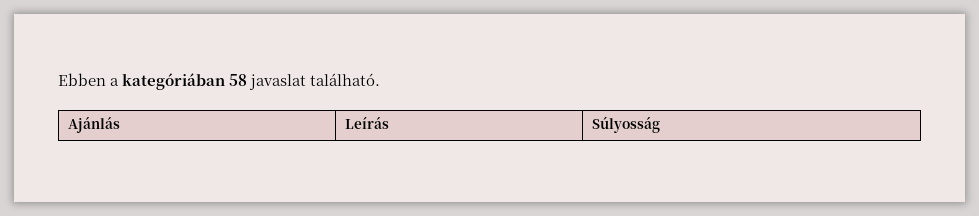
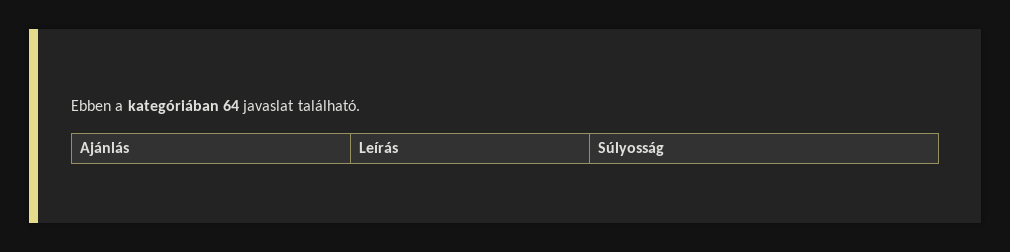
- Ebben a kategóriában 58 javaslat található.
+ Ebben a kategóriában 64 javaslat található.

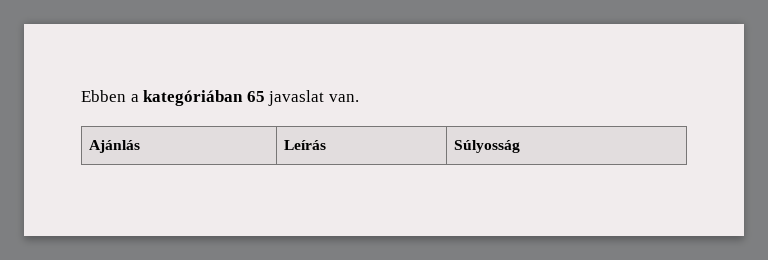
- Ebben a kategóriában 64 javaslat található.
+ Ebben a kategóriában 65 javaslat van.

